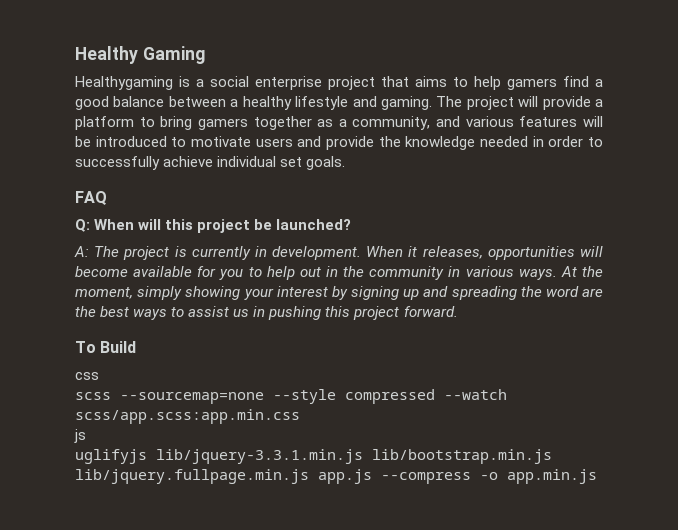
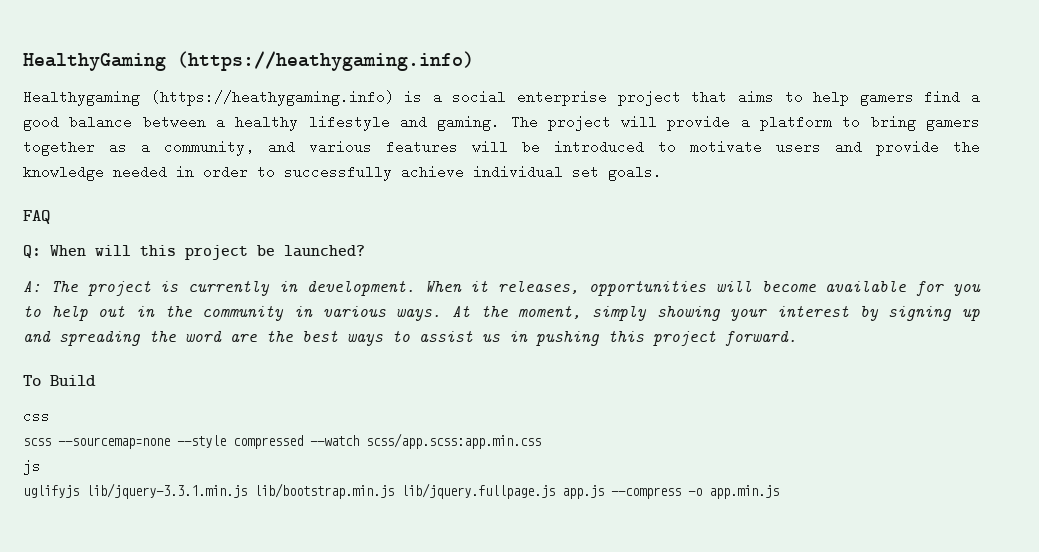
- Healthy Gaming
+ HealthyGaming (https://heathygaming.info)
- Healthygaming is a social enterprise project that aims to help gamers find a good balance between a healthy lifestyle and gaming.
+ Healthygaming (https://heathygaming.info) is a social enterprise project that aims to help gamers find a good balance between a healthy lifestyle and gaming.
- uglifyjs lib/jquery-3.3.1.min.js lib/bootstrap.min.js lib/jquery.fullpage.min.js app.js --compress -o app.min.js
+ uglifyjs lib/jquery-3.3.1.min.js lib/bootstrap.min.js lib/jquery.fullpage.js app.js --compress -o app.min.js

